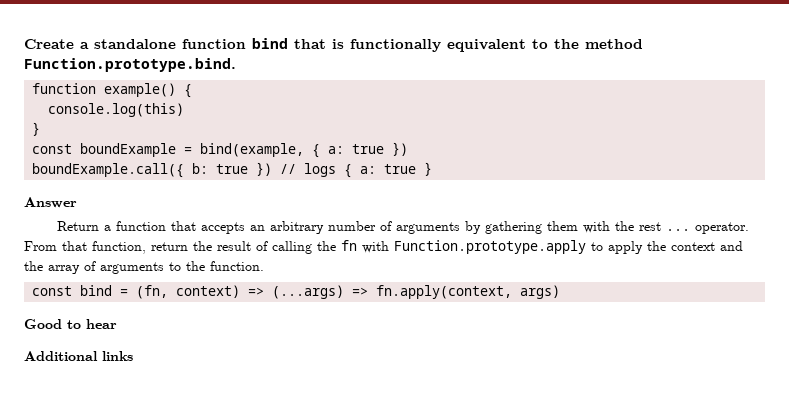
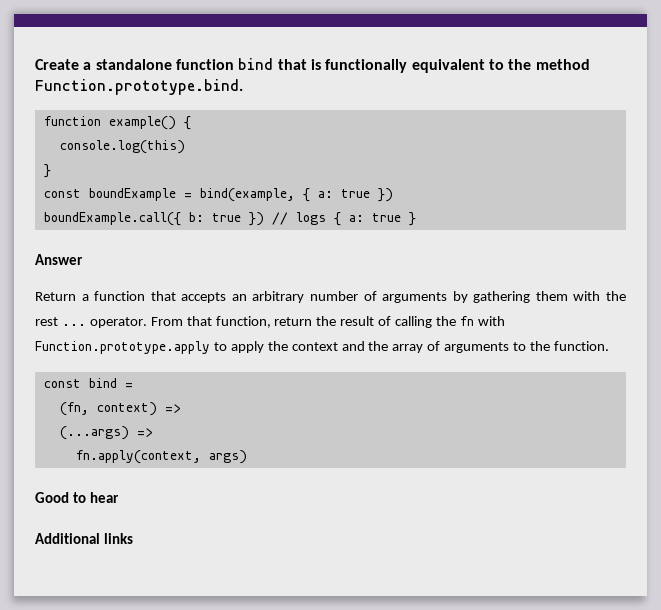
- const bind = (fn, context) => (...args) => fn.apply(context, args)
+ const bind =
+ (fn, context) =>
+ (...args) =>
+ fn.apply(context, args)

